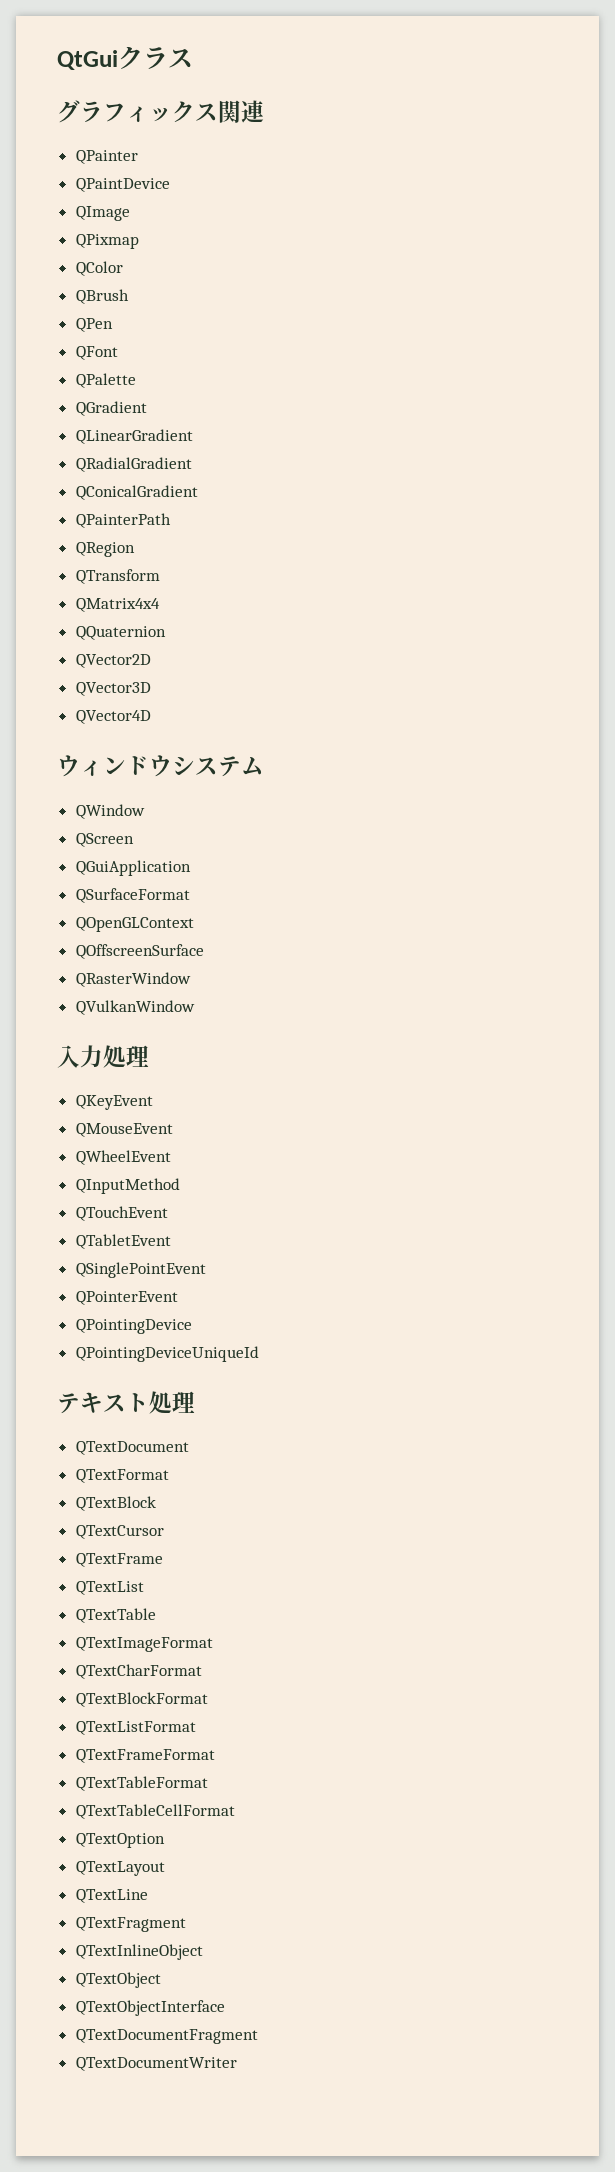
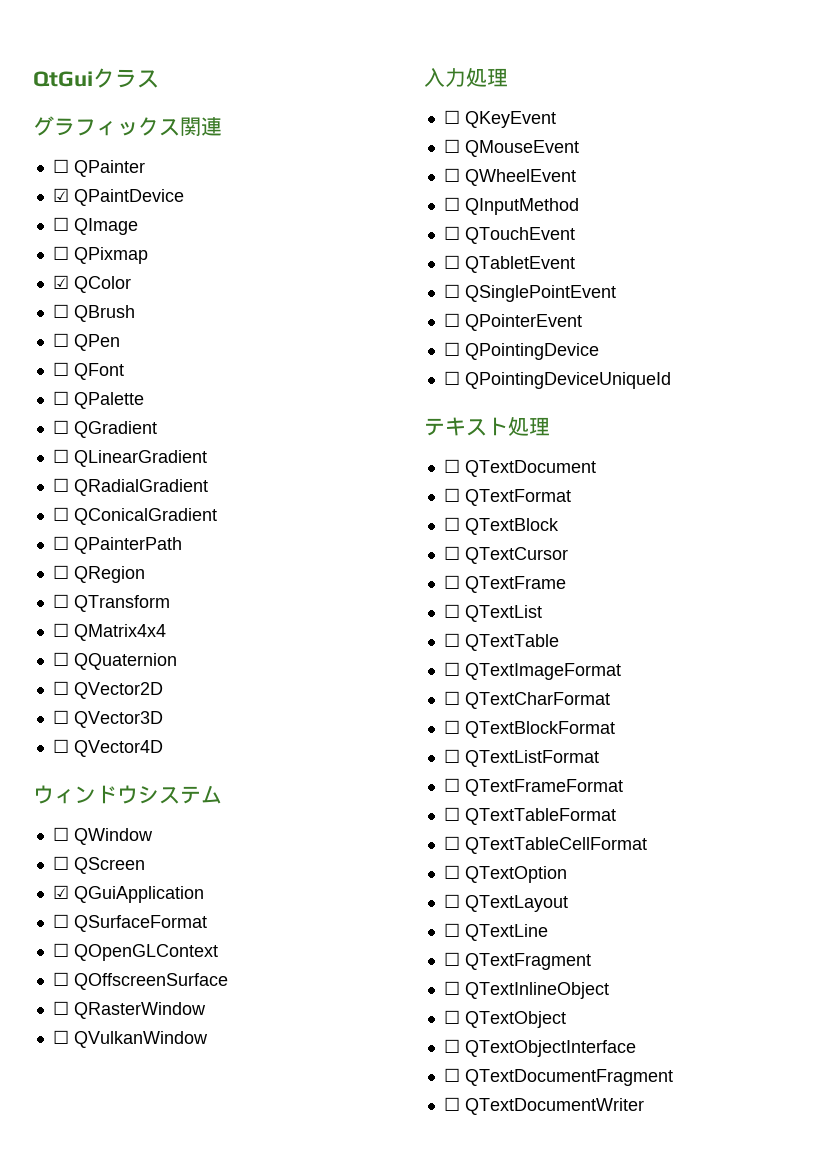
- QPainter
+ ☐ QPainter
- QPaintDevice
+ ☑ QPaintDevice
- QImage
+ ☐ QImage
- QPixmap
+ ☐ QPixmap
- QColor
+ ☑ QColor
- QBrush
+ ☐ QBrush
- QPen
+ ☐ QPen
- QFont
+ ☐ QFont
- QPalette
+ ☐ QPalette
- QGradient
+ ☐ QGradient
- QLinearGradient
+ ☐ QLinearGradient
- QRadialGradient
+ ☐ QRadialGradient
- QConicalGradient
+ ☐ QConicalGradient
- QPainterPath
+ ☐ QPainterPath
- QRegion
+ ☐ QRegion
- QTransform
+ ☐ QTransform
- QMatrix4x4
+ ☐ QMatrix4x4
- QQuaternion
+ ☐ QQuaternion
- QVector2D
+ ☐ QVector2D
- QVector3D
+ ☐ QVector3D
- QVector4D
+ ☐ QVector4D
- QWindow
+ ☐ QWindow
- QScreen
+ ☐ QScreen
- QGuiApplication
+ ☑ QGuiApplication
- QSurfaceFormat
+ ☐ QSurfaceFormat
- QOpenGLContext
+ ☐ QOpenGLContext
- QOffscreenSurface
+ ☐ QOffscreenSurface
- QRasterWindow
+ ☐ QRasterWindow
- QVulkanWindow
+ ☐ QVulkanWindow
- QKeyEvent
+ ☐ QKeyEvent
- QMouseEvent
+ ☐ QMouseEvent
- QWheelEvent
+ ☐ QWheelEvent
- QInputMethod
+ ☐ QInputMethod
- QTouchEvent
+ ☐ QTouchEvent
- QTabletEvent
+ ☐ QTabletEvent
- QSinglePointEvent
+ ☐ QSinglePointEvent
- QPointerEvent
+ ☐ QPointerEvent
- QPointingDevice
+ ☐ QPointingDevice
- QPointingDeviceUniqueId
+ ☐ QPointingDeviceUniqueId
- QTextDocument
+ ☐ QTextDocument
- QTextFormat
+ ☐ QTextFormat
- QTextBlock
+ ☐ QTextBlock
- QTextCursor
+ ☐ QTextCursor
- QTextFrame
+ ☐ QTextFrame
- QTextList
+ ☐ QTextList
- QTextTable
+ ☐ QTextTable
- QTextImageFormat
+ ☐ QTextImageFormat
- QTextCharFormat
+ ☐ QTextCharFormat
- QTextBlockFormat
+ ☐ QTextBlockFormat
- QTextListFormat
+ ☐ QTextListFormat
- QTextFrameFormat
+ ☐ QTextFrameFormat
- QTextTableFormat
+ ☐ QTextTableFormat
- QTextTableCellFormat
+ ☐ QTextTableCellFormat
- QTextOption
+ ☐ QTextOption
- QTextLayout
+ ☐ QTextLayout
- QTextLine
+ ☐ QTextLine
- QTextFragment
+ ☐ QTextFragment
- QTextInlineObject
+ ☐ QTextInlineObject
- QTextObject
+ ☐ QTextObject
- QTextObjectInterface
+ ☐ QTextObjectInterface
- QTextDocumentFragment
+ ☐ QTextDocumentFragment
- QTextDocumentWriter
+ ☐ QTextDocumentWriter

